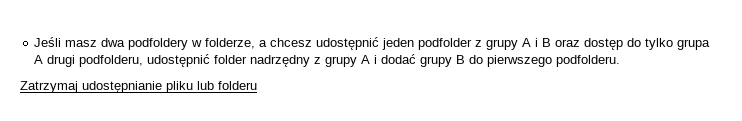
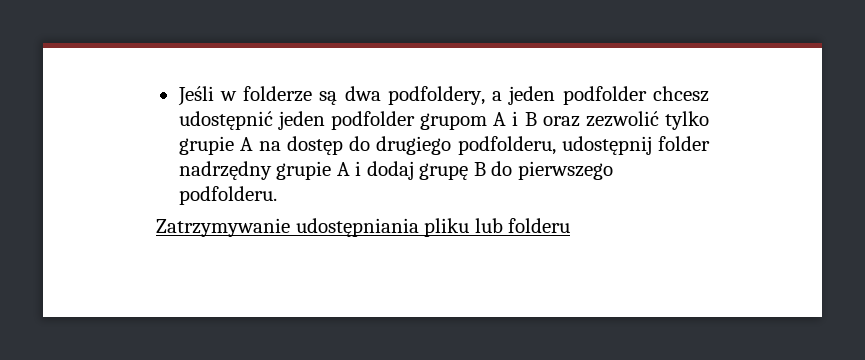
- Jeśli masz dwa podfoldery w folderze, a chcesz udostępnić jeden podfolder z grupy A i B oraz dostęp do tylko grupa A drugi podfolderu, udostępnić folder nadrzędny z grupy A i dodać grupy B do pierwszego podfolderu.
+ Jeśli w folderze są dwa podfoldery, a jeden podfolder chcesz udostępnić jeden podfolder grupom A i B oraz zezwolić tylko grupie A na dostęp do drugiego podfolderu, udostępnij folder nadrzędny grupie A i dodaj grupę B do pierwszego podfolderu.
- Zatrzymaj udostępnianie pliku lub folderu
+ Zatrzymywanie udostępniania pliku lub folderu

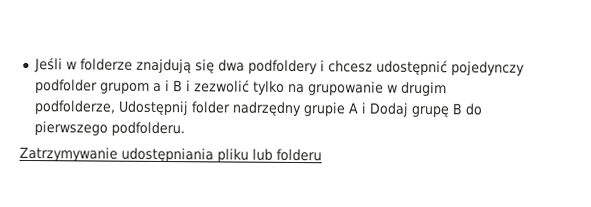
- Jeśli w folderze są dwa podfoldery, a jeden podfolder chcesz udostępnić jeden podfolder grupom A i B oraz zezwolić tylko grupie A na dostęp do drugiego podfolderu, udostępnij folder nadrzędny grupie A i dodaj grupę B do pierwszego podfolderu.
+ Jeśli w folderze znajdują się dwa podfoldery i chcesz udostępnić pojedynczy podfolder grupom a i B i zezwolić tylko na grupowanie w drugim podfolderze, Udostępnij folder nadrzędny grupie A i Dodaj grupę B do pierwszego podfolderu.

